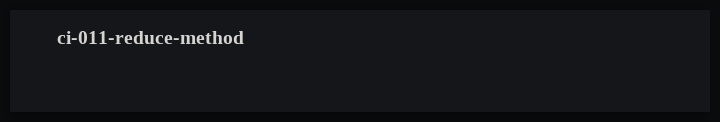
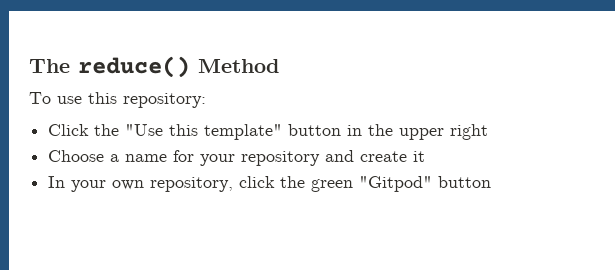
- ci-011-reduce-method
+ The reduce() Method
+ To use this repository:
+ Click the "Use this template" button in the upper right
+ Choose a name for your repository and create it
+ In your own repository, click the green "Gitpod" button

